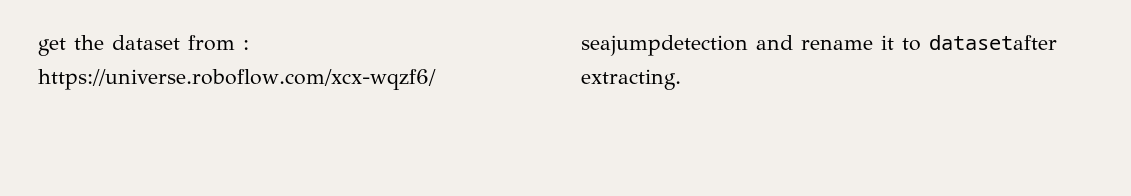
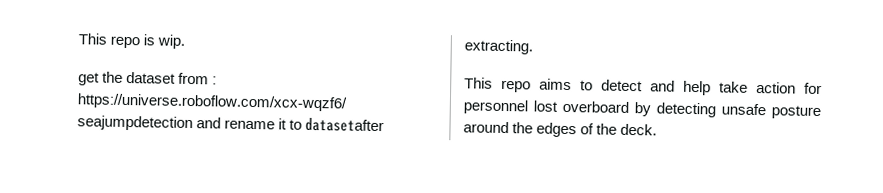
+ This repo is wip.
+ This repo aims to detect and help take action for personnel lost overboard by detecting unsafe posture around the edges of the deck.

